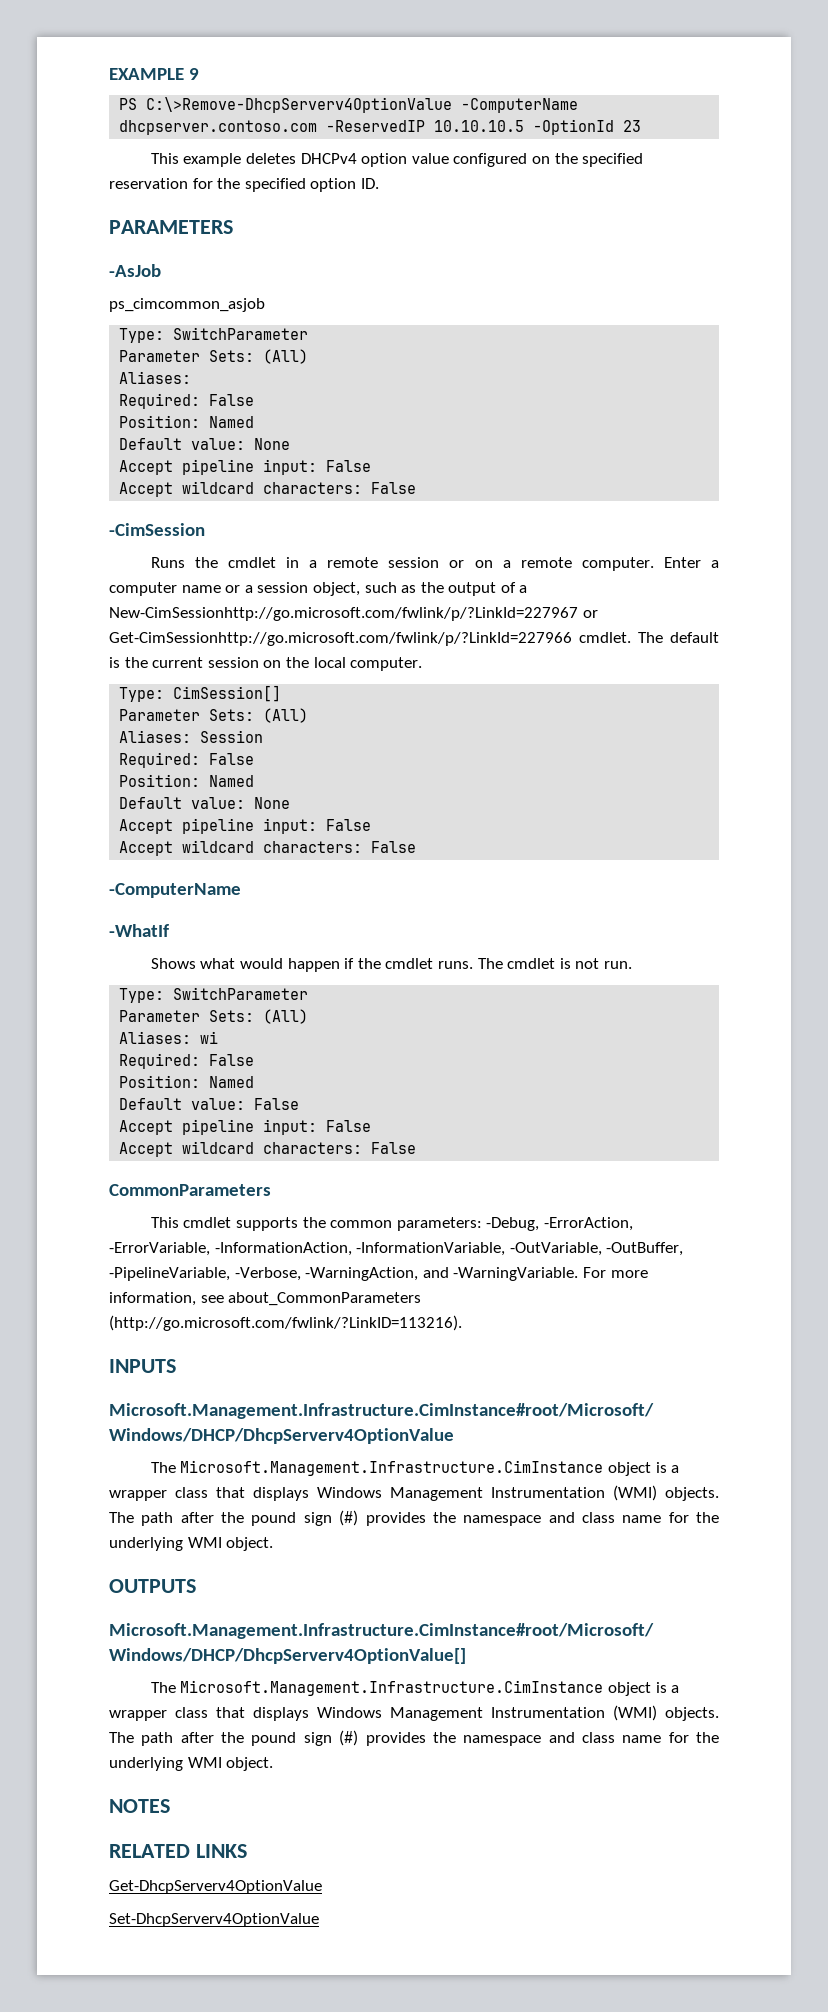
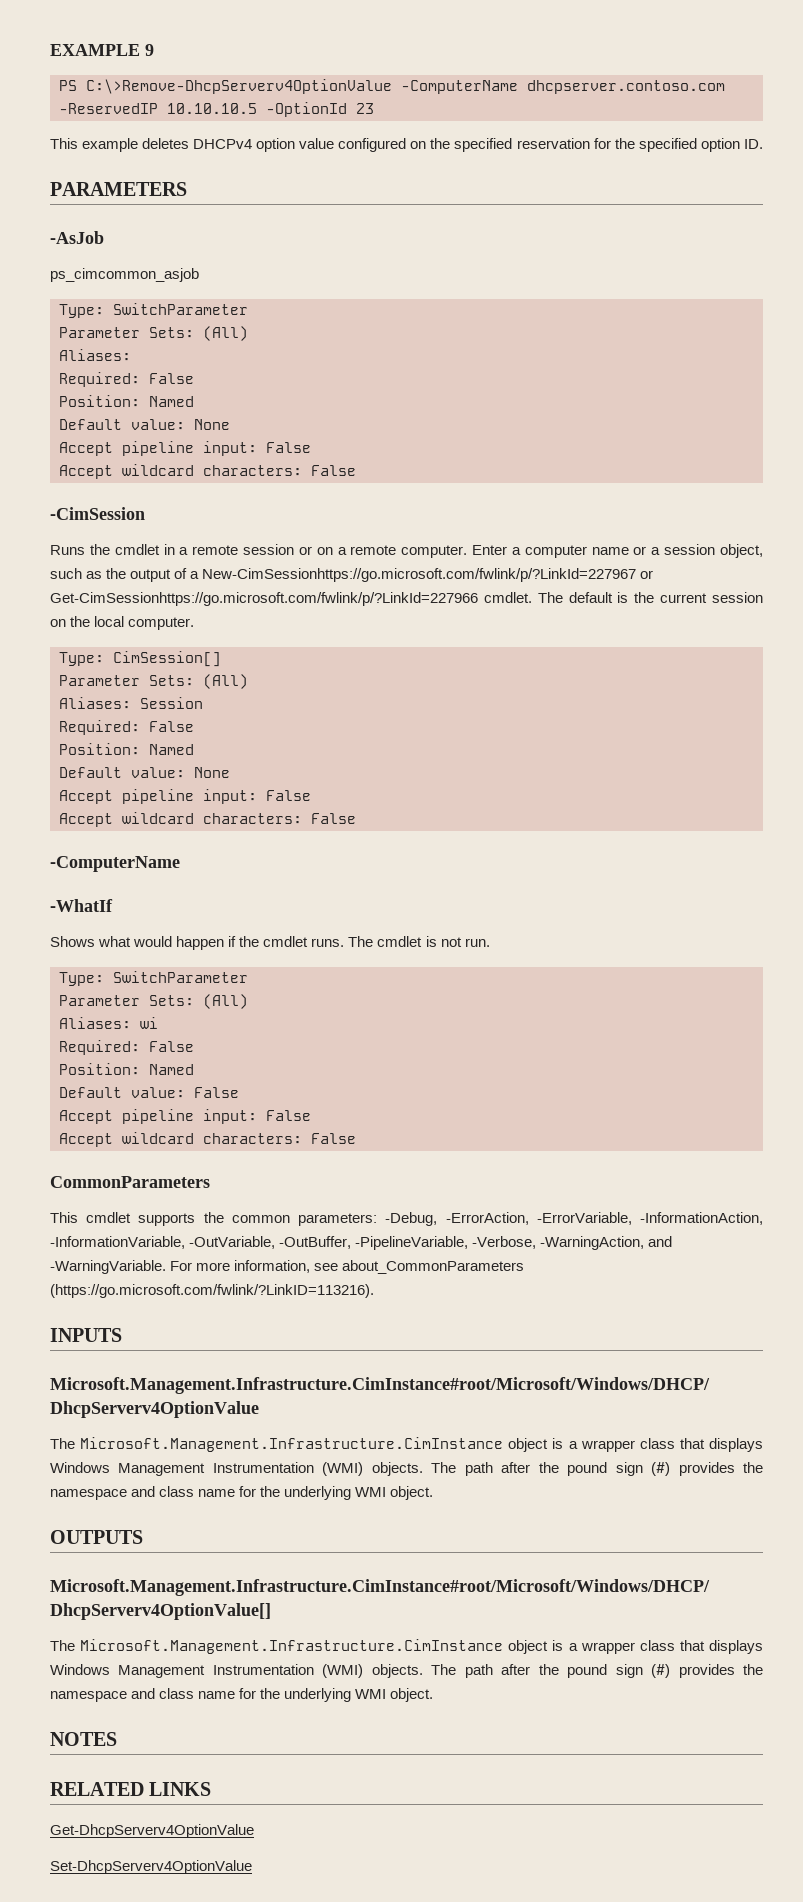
- Enter a computer name or a session object, such as the output of a New-CimSessionhttp://go.microsoft.com/fwlink/p/?LinkId=227967 or Get-CimSessionhttp://go.microsoft.com/fwlink/p/?LinkId=227966 cmdlet.
+ Enter a computer name or a session object, such as the output of a New-CimSessionhttps://go.microsoft.com/fwlink/p/?LinkId=227967 or Get-CimSessionhttps://go.microsoft.com/fwlink/p/?LinkId=227966 cmdlet.
- For more information, see about_CommonParameters (http://go.microsoft.com/fwlink/?LinkID=113216).
+ For more information, see about_CommonParameters (https://go.microsoft.com/fwlink/?LinkID=113216).

